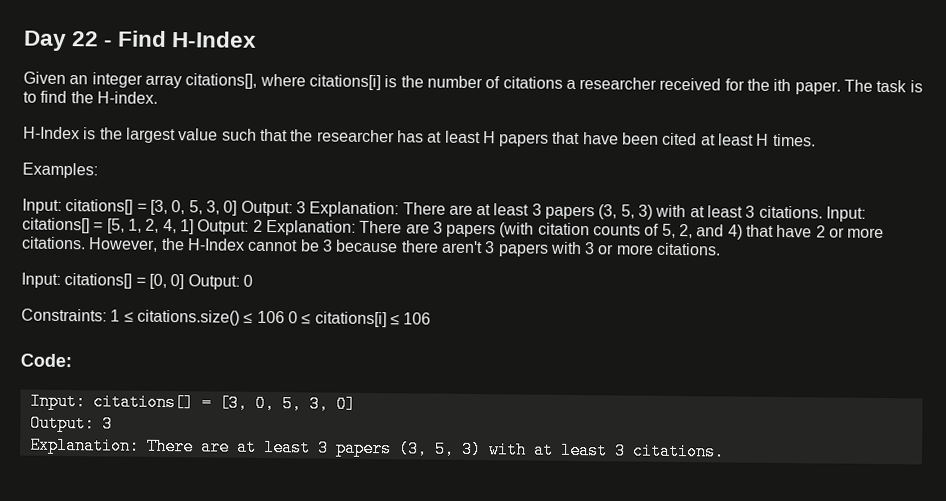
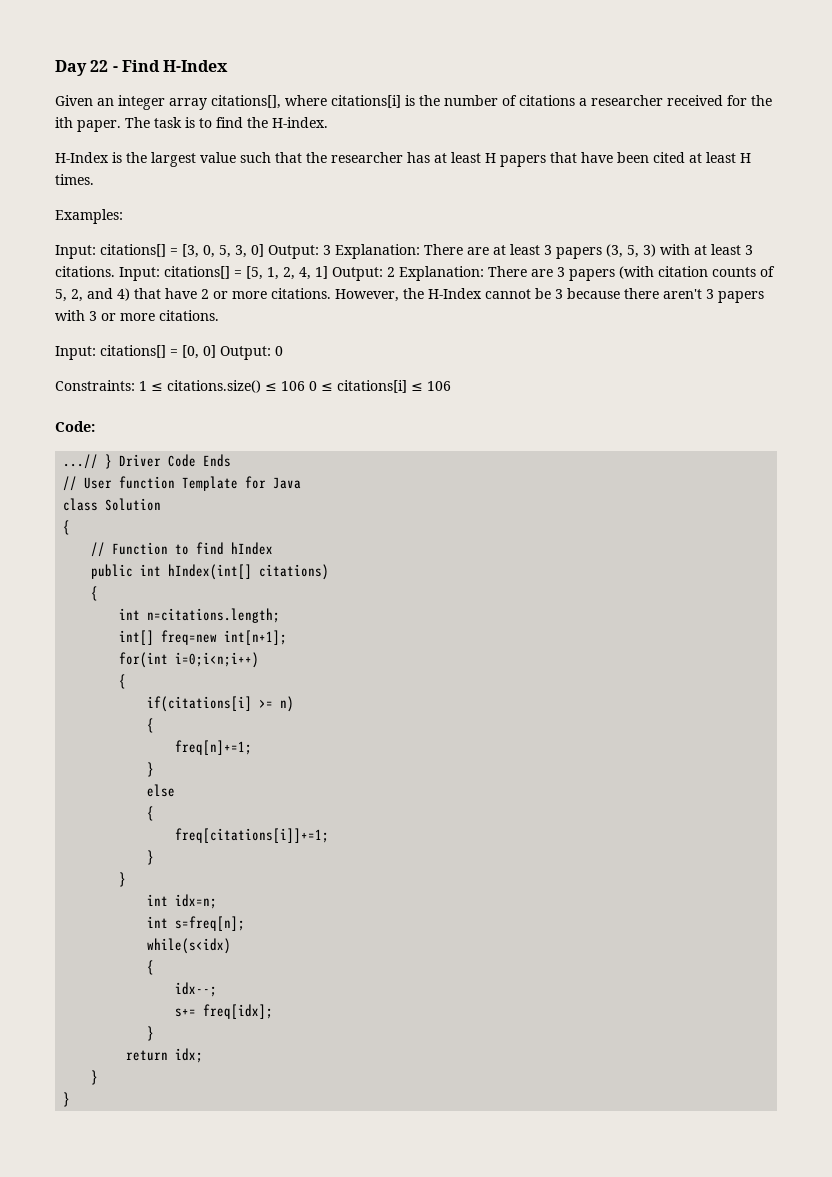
  Code:
- Input: citations[] = [3, 0, 5, 3, 0]
- Output: 3
- Explanation: There are at least 3 papers (3, 5, 3) with at least 3 citations.
+ ...// } Driver Code Ends
+ // User function Template for Java
+ class Solution
+ {
+ // Function to find hIndex
+ public int hIndex(int[] citations)
+ {
+ int n=citations.length;
+ int[] freq=new int[n+1];
+ for(int i=0;i<n;i++)
+ {
+ if(citations[i] >= n)
+ {
+ freq[n]+=1;
+ }
+ else
+ {
+ freq[citations[i]]+=1;
+ }
+ }
+ int idx=n;
+ int s=freq[n];
+ while(s<idx)
+ {
+ idx--;
+ s+= freq[idx];
+ }
+ return idx;
+ }
+ }

